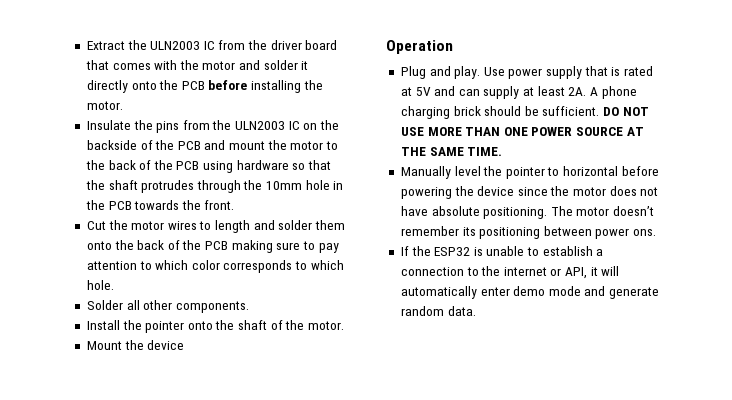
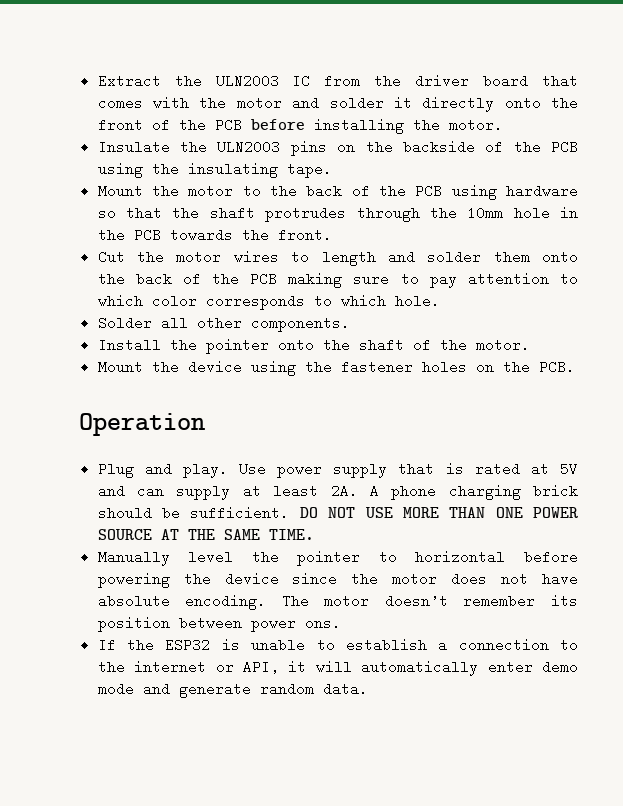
- Extract the ULN2003 IC from the driver board that comes with the motor and solder it directly onto the PCB before installing the motor.
+ Extract the ULN2003 IC from the driver board that comes with the motor and solder it directly onto the front of the PCB before installing the motor.
- Insulate the pins from the ULN2003 IC on the backside of the PCB and mount the motor to the back of the PCB using hardware so that the shaft protrudes through the 10mm hole in the PCB towards the front.
+ Insulate the ULN2003 pins on the backside of the PCB using the insulating tape.
+ Mount the motor to the back of the PCB using hardware so that the shaft protrudes through the 10mm hole in the PCB towards the front.
- Mount the device
+ Mount the device using the fastener holes on the PCB.
- Manually level the pointer to horizontal before powering the device since the motor does not have absolute positioning.
+ Manually level the pointer to horizontal before powering the device since the motor does not have absolute encoding.
- The motor doesn’t remember its positioning between power ons.
+ The motor doesn’t remember its position between power ons.

